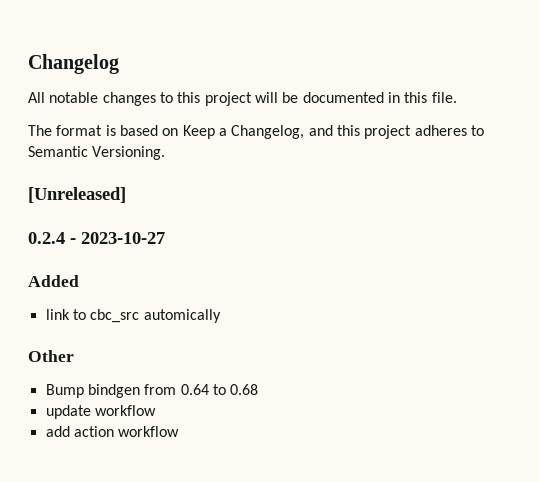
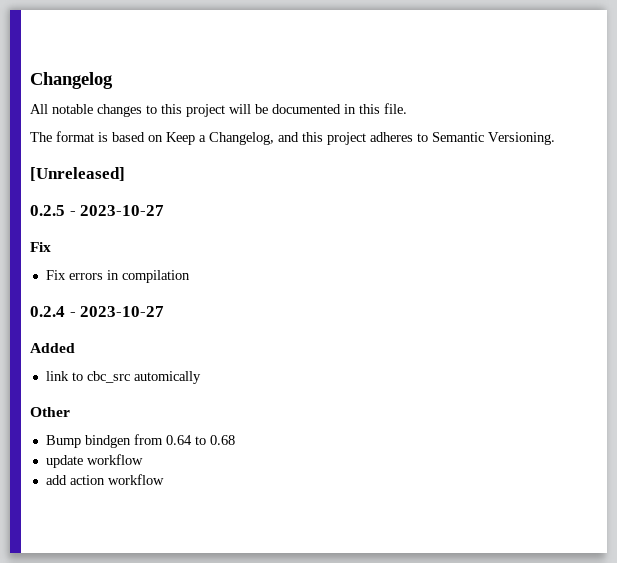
+ 0.2.5 - 2023-10-27
+ Fix
+ Fix errors in compilation

